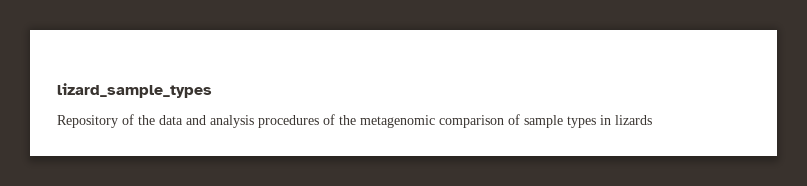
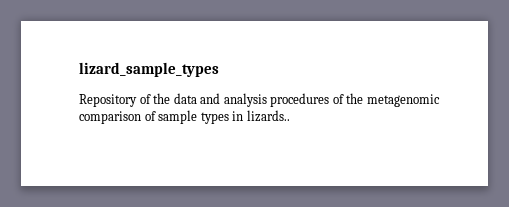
- Repository of the data and analysis procedures of the metagenomic comparison of sample types in lizards
+ Repository of the data and analysis procedures of the metagenomic comparison of sample types in lizards..

